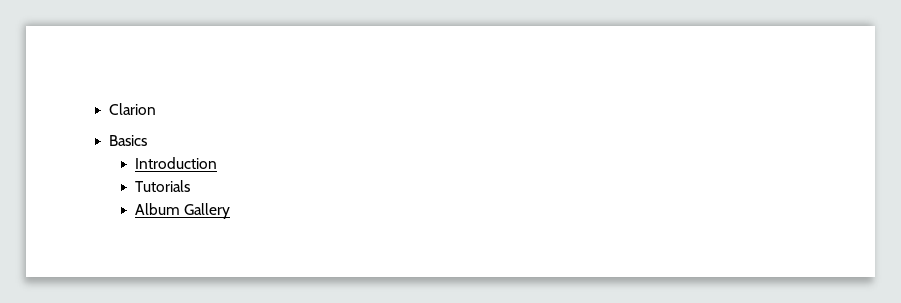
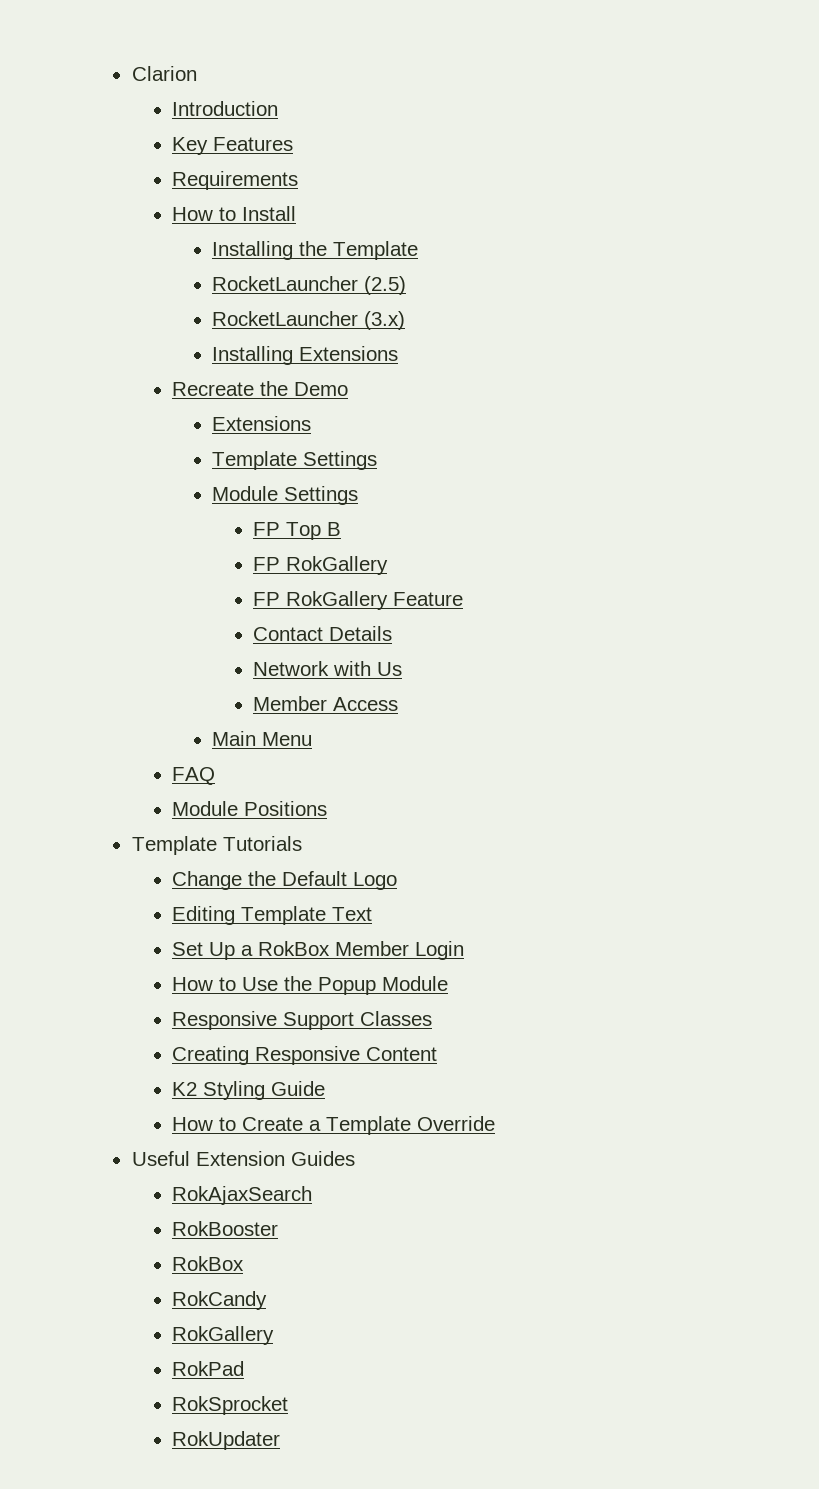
- Basics
- Tutorials
- Album Gallery
+ Key Features
+ Requirements
+ How to Install
+ Installing the Template
+ RocketLauncher (2.5)
+ RocketLauncher (3.x)
+ Installing Extensions
+ Recreate the Demo
+ Extensions
+ Template Settings
+ Module Settings
+ FP Top B
+ FP RokGallery
+ FP RokGallery Feature
+ Contact Details
+ Network with Us
+ Member Access
+ Main Menu
+ FAQ
+ Module Positions
+ Template Tutorials
+ Change the Default Logo
+ Editing Template Text
+ Set Up a RokBox Member Login
+ How to Use the Popup Module
+ Responsive Support Classes
+ Creating Responsive Content
+ K2 Styling Guide
+ How to Create a Template Override
+ Useful Extension Guides
+ RokAjaxSearch
+ RokBooster
+ RokBox
+ RokCandy
+ RokGallery
+ RokPad
+ RokSprocket
+ RokUpdater

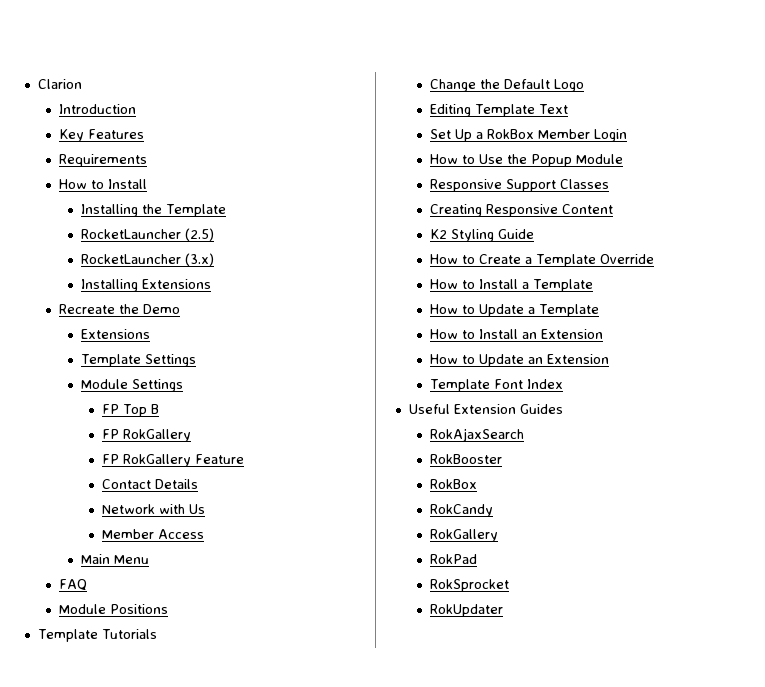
+ How to Install a Template
+ How to Update a Template
+ How to Install an Extension
+ How to Update an Extension
+ Template Font Index

